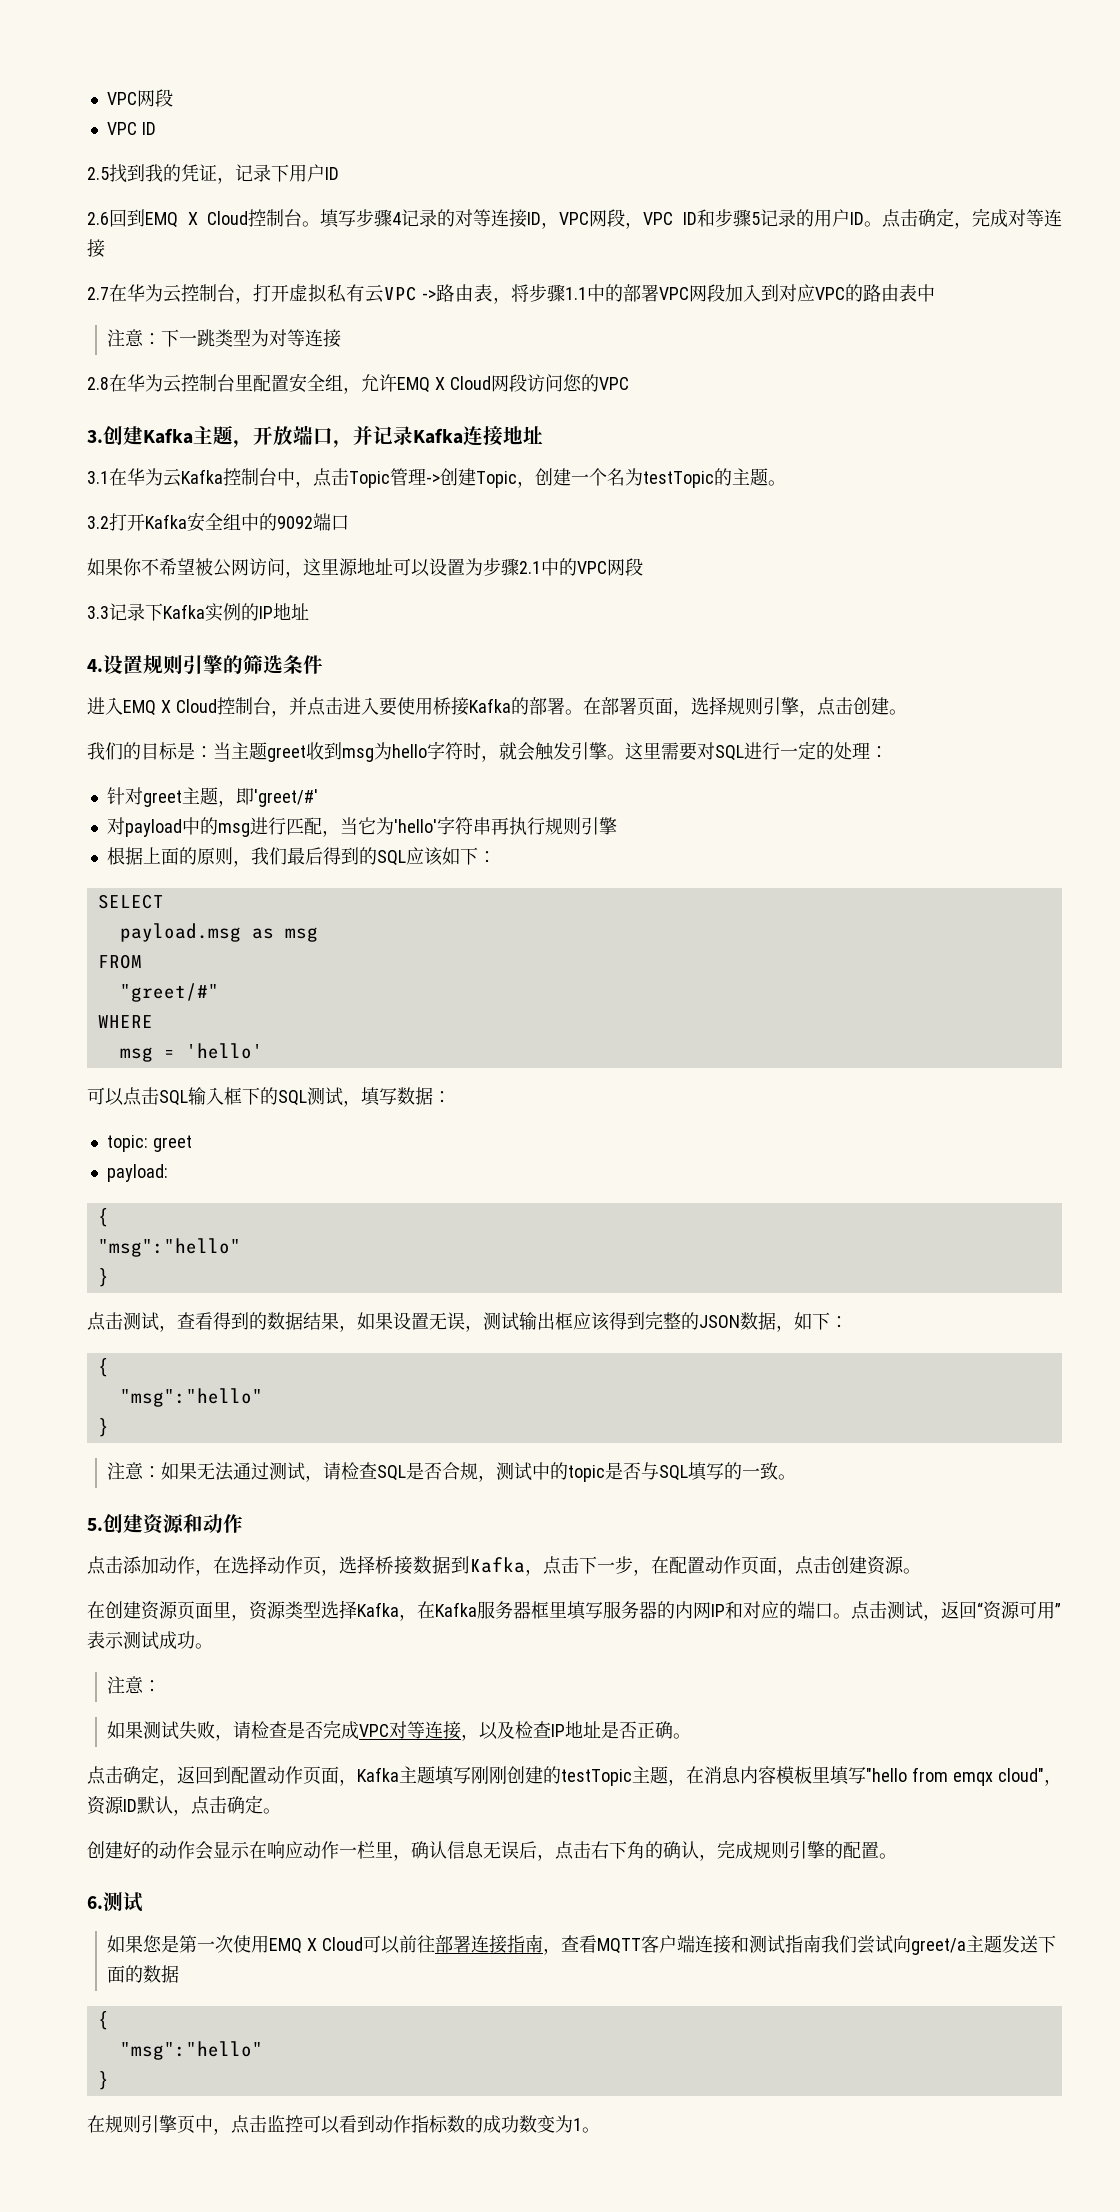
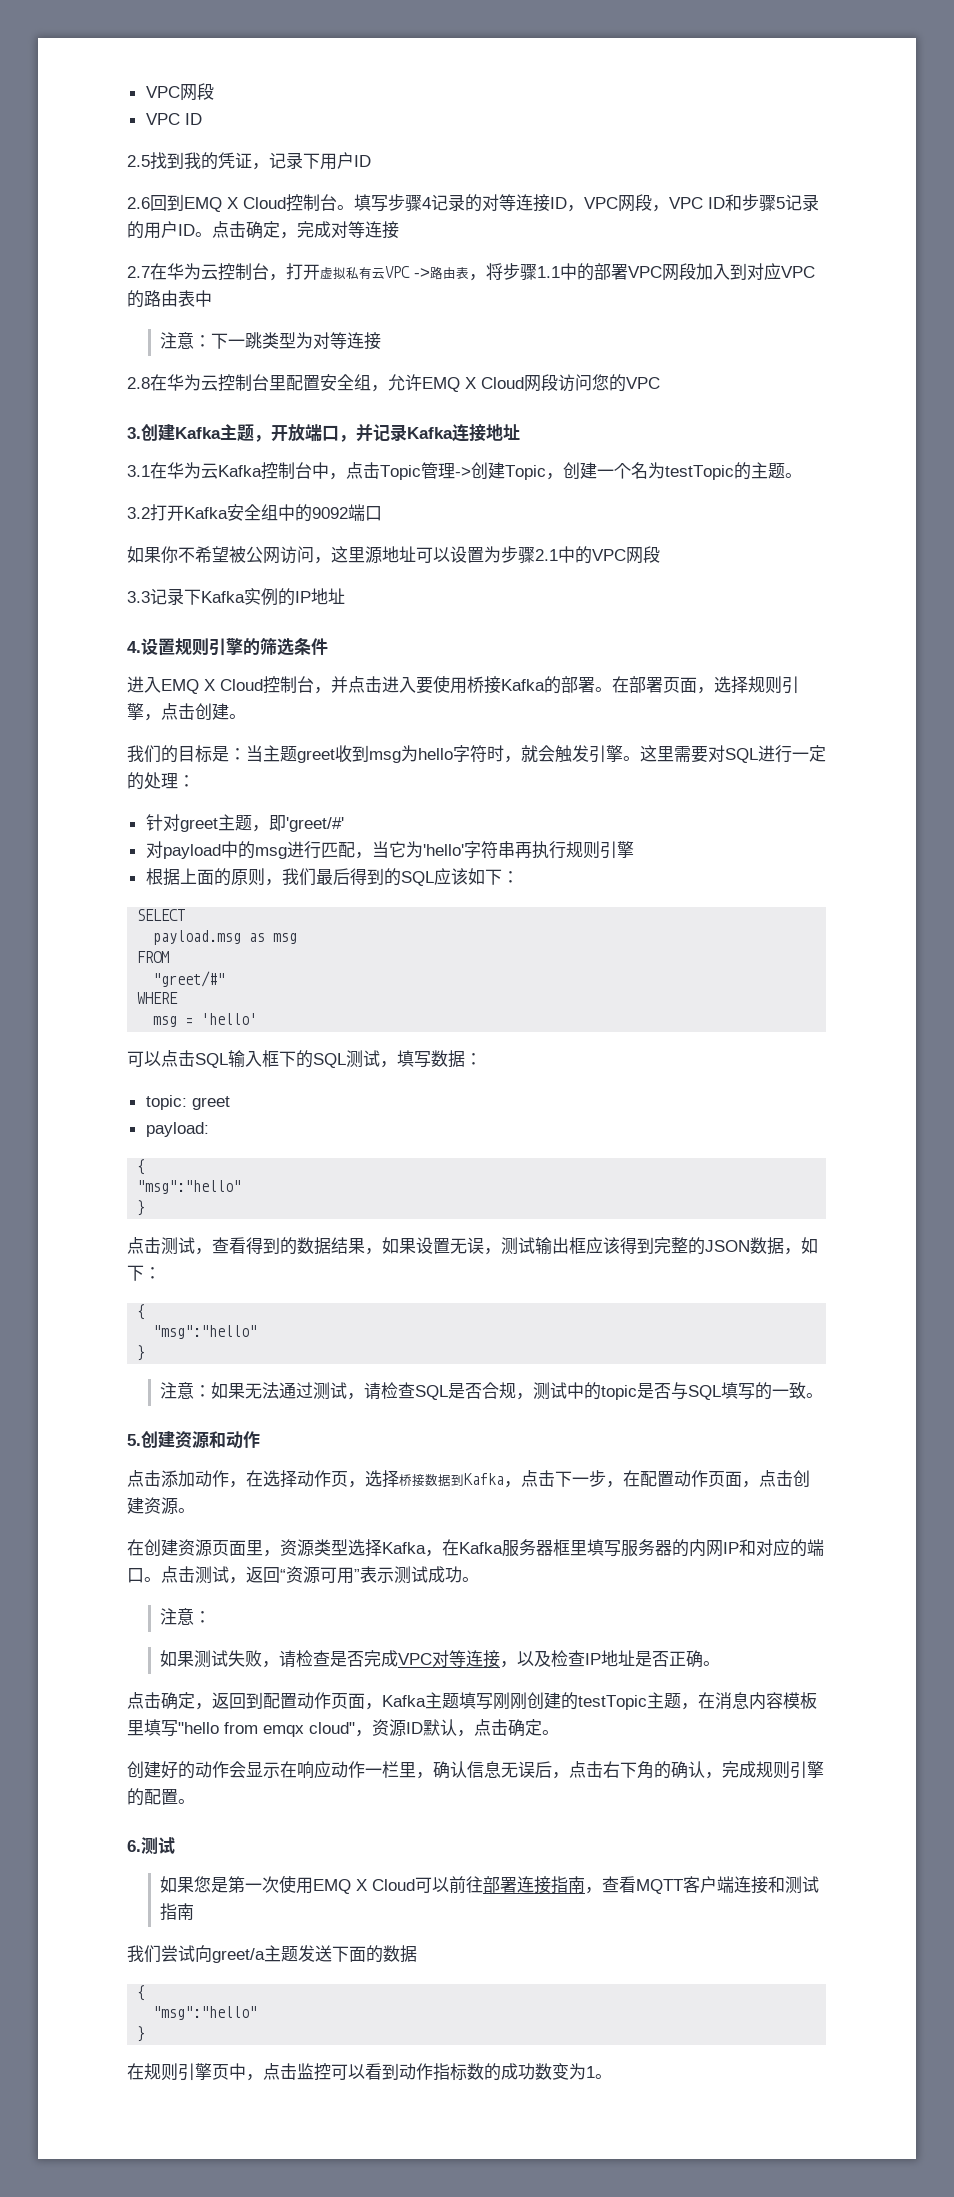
- 如果您是第一次使用EMQ X Cloud可以前往部署连接指南，查看MQTT客户端连接和测试指南我们尝试向greet/a主题发送下面的数据
+ 如果您是第一次使用EMQ X Cloud可以前往部署连接指南，查看MQTT客户端连接和测试指南
+ 我们尝试向greet/a主题发送下面的数据

